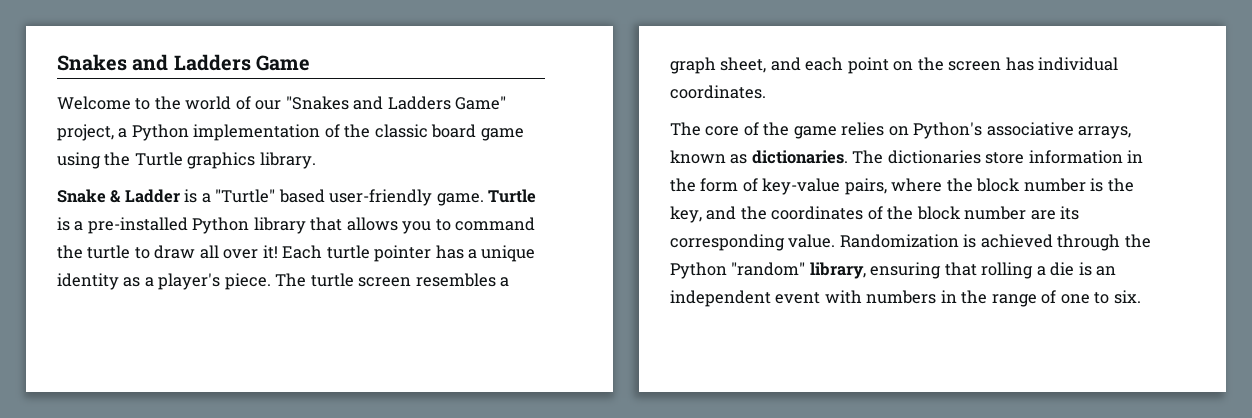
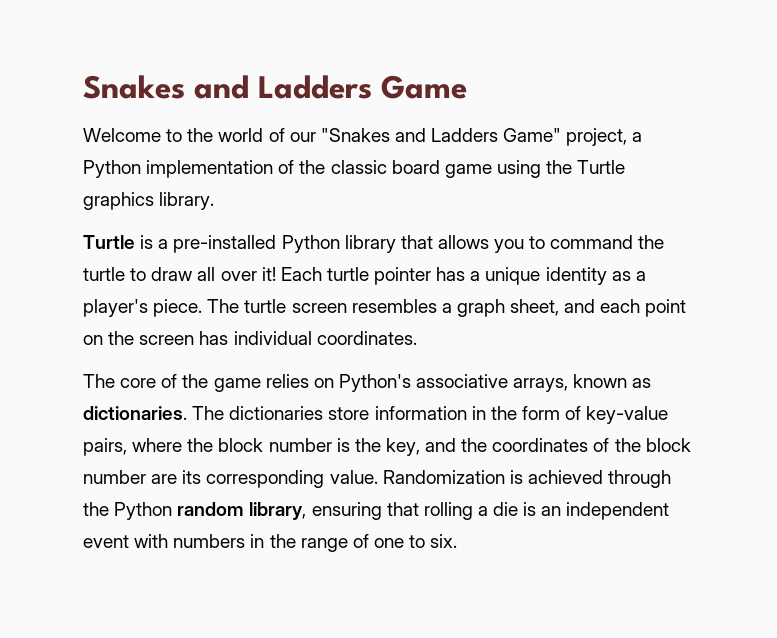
- Snake & Ladder is a "Turtle" based user-friendly game.
- Randomization is achieved through the Python "random" library, ensuring that rolling a die is an independent event with numbers in the range of one to six.
+ Randomization is achieved through the Python random library, ensuring that rolling a die is an independent event with numbers in the range of one to six.

